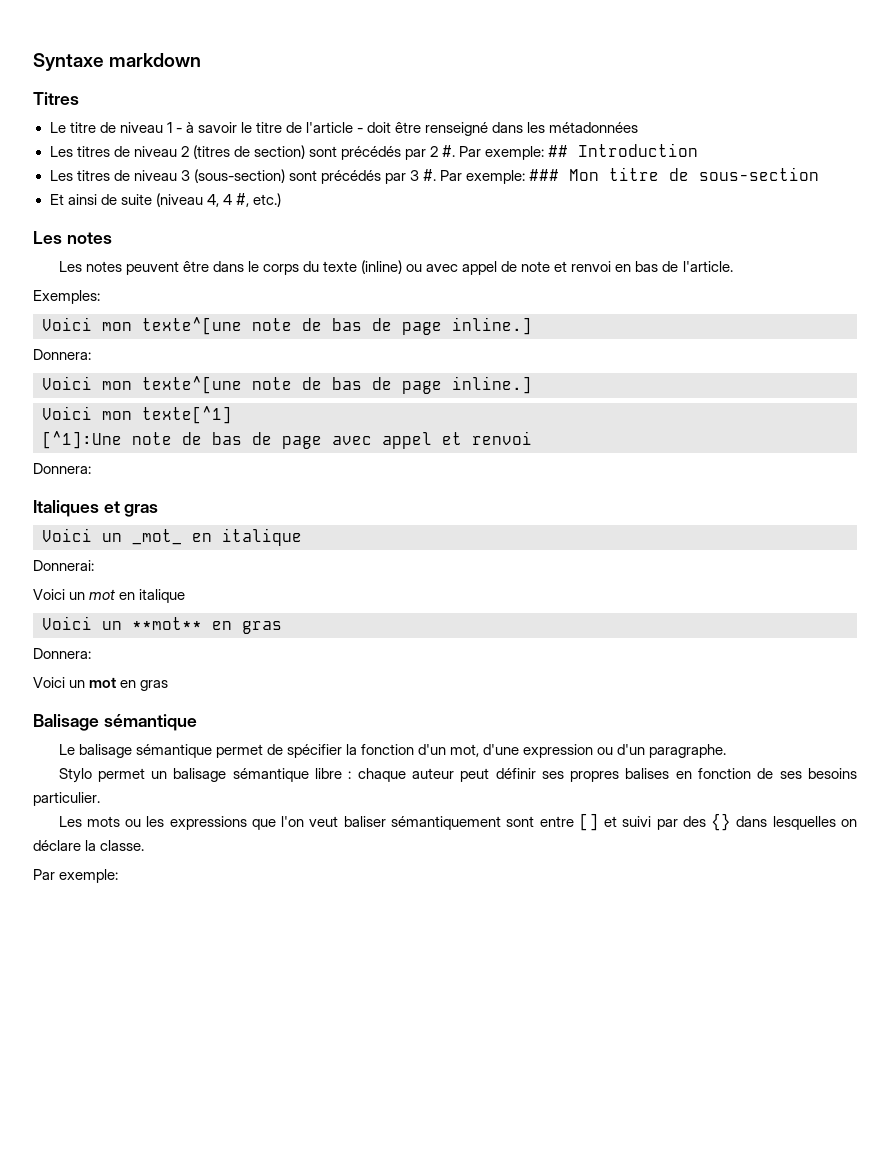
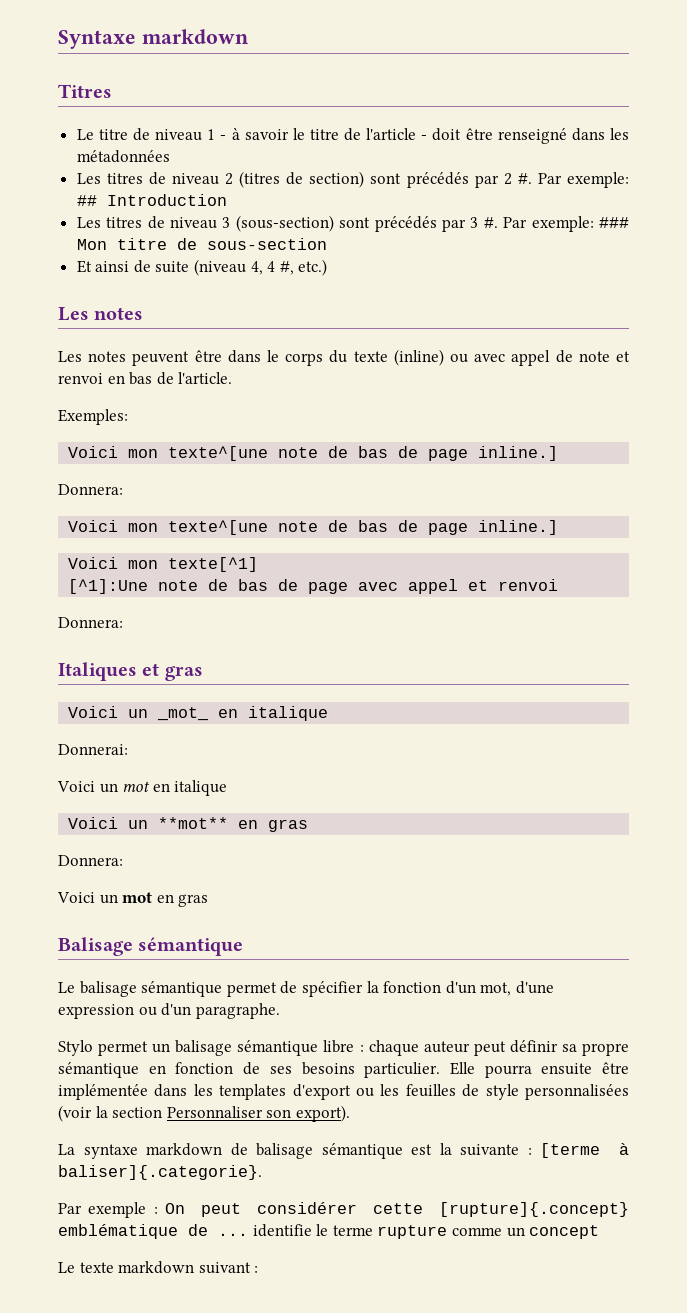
- Stylo permet un balisage sémantique libre : chaque auteur peut définir ses propres balises en fonction de ses besoins particulier.
- Les mots ou les expressions que l'on veut baliser sémantiquement sont entre [] et suivi par des {} dans lesquelles on déclare la classe.
- Par exemple:
+ Stylo permet un balisage sémantique libre : chaque auteur peut définir sa propre sémantique en fonction de ses besoins particulier. Elle pourra ensuite être implémentée dans les templates d'export ou les feuilles de style personnalisées (voir la section Personnaliser son export).
+ La syntaxe markdown de balisage sémantique est la suivante : [terme à baliser]{.categorie}.
+ Par exemple : On peut considérer cette [rupture]{.concept} emblématique de ... identifie le terme rupture comme un concept
+ Le texte markdown suivant :

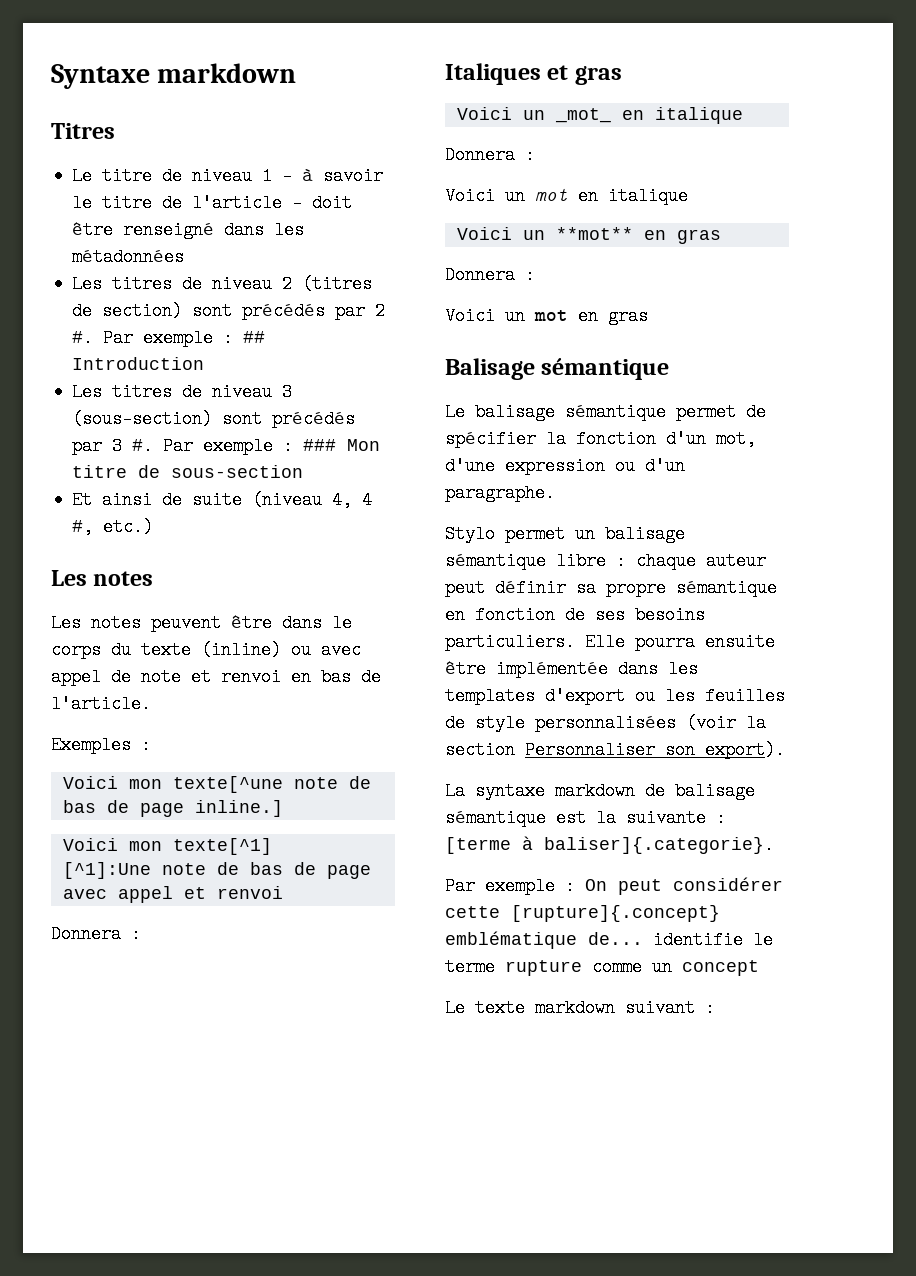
- Par exemple: ## Introduction
+ Par exemple : ## Introduction
- Par exemple: ### Mon titre de sous-section
+ Par exemple : ### Mon titre de sous-section
- Exemples:
- Voici mon texte^[une note de bas de page inline.]
- Donnera:
- Voici mon texte^[une note de bas de page inline.]
+ Exemples :
+ Voici mon texte[^une note de bas de page inline.]
  [^1]:Une note de bas de page avec appel et renvoi
- Donnera:
+ Donnera :
  Voici un _mot_ en italique
- Donnerai:
+ Donnera :
  Voici un **mot** en gras
- Donnera:
+ Donnera :
- Stylo permet un balisage sémantique libre : chaque auteur peut définir sa propre sémantique en fonction de ses besoins particulier.
+ Stylo permet un balisage sémantique libre : chaque auteur peut définir sa propre sémantique en fonction de ses besoins particuliers.
- Par exemple : On peut considérer cette [rupture]{.concept} emblématique de ... identifie le terme rupture comme un concept
+ Par exemple : On peut considérer cette [rupture]{.concept} emblématique de... identifie le terme rupture comme un concept

